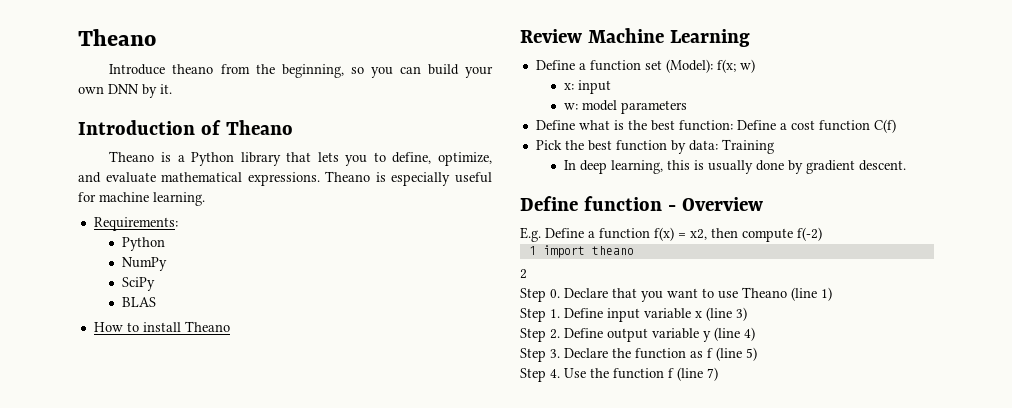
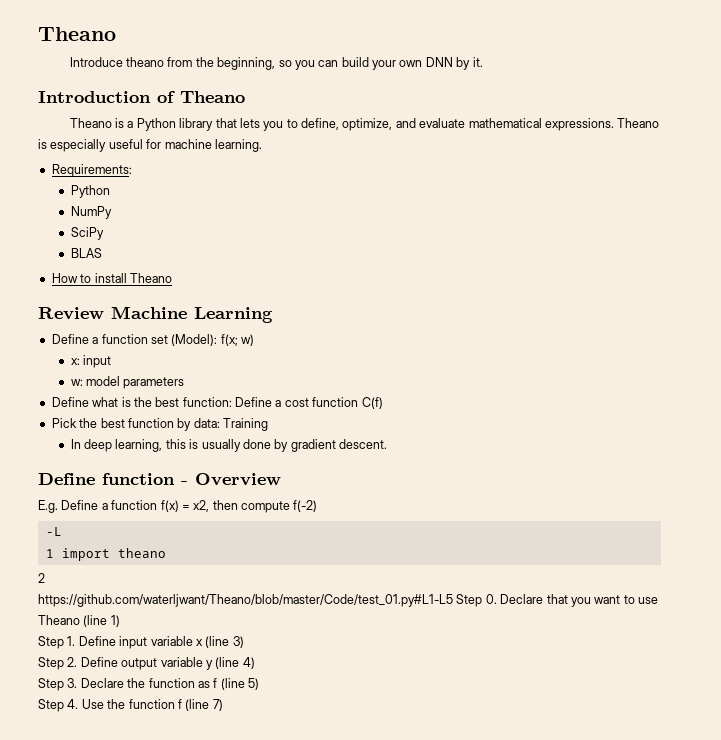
+ -L
- Step 0. Declare that you want to use Theano (line 1)
+ https://github.com/waterljwant/Theano/blob/master/Code/test_01.py#L1-L5 Step 0. Declare that you want to use Theano (line 1)

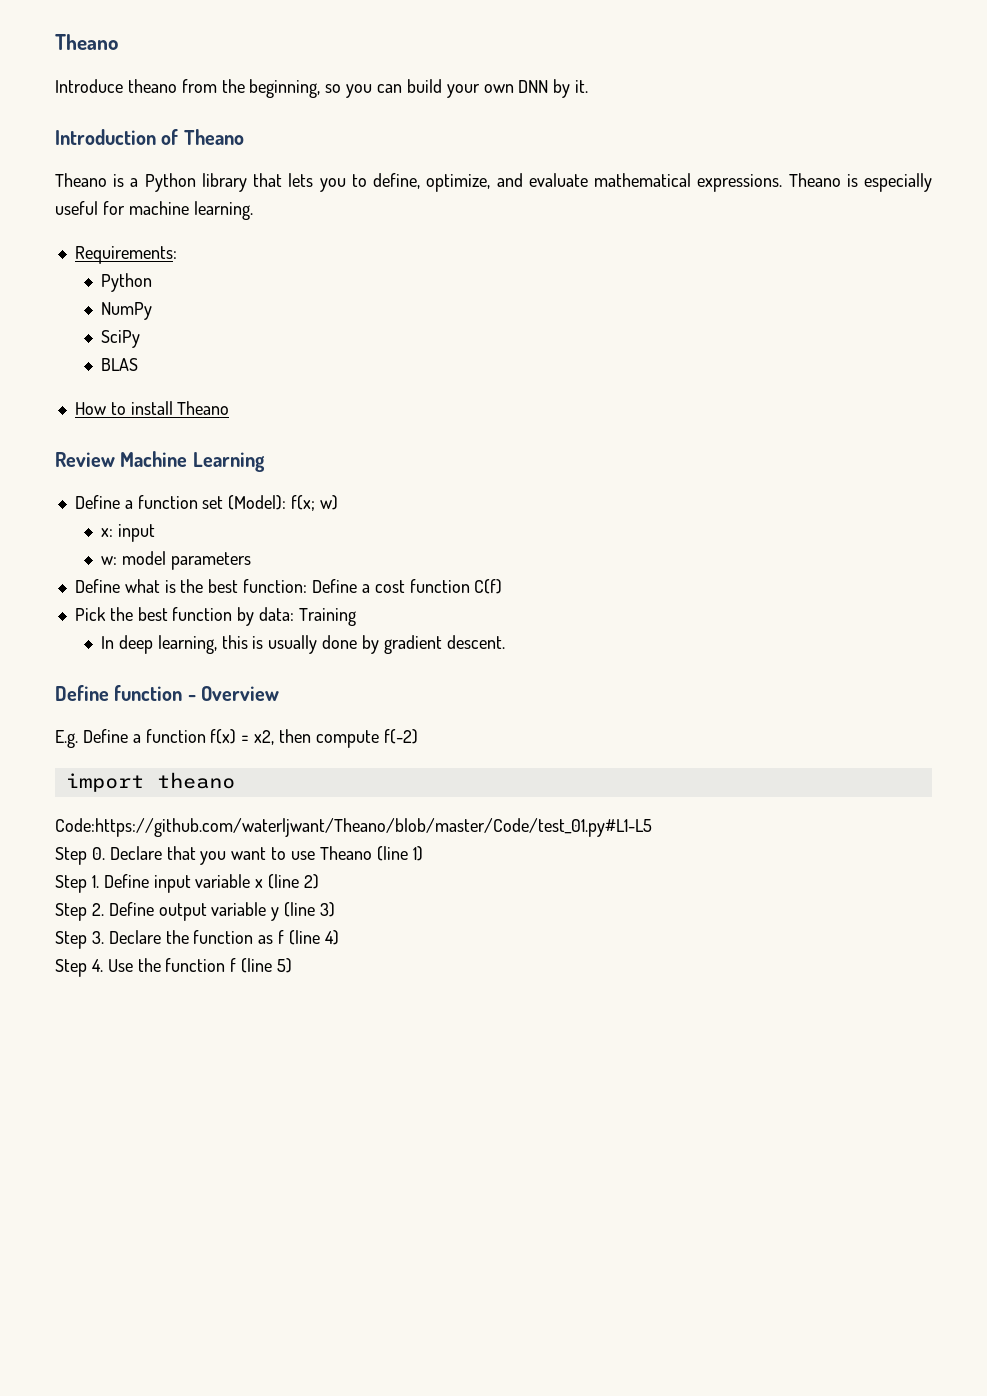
- -L
- 1 import theano
+ import theano
- 2
- https://github.com/waterljwant/Theano/blob/master/Code/test_01.py#L1-L5 Step 0. Declare that you want to use Theano (line 1)
+ Code:https://github.com/waterljwant/Theano/blob/master/Code/test_01.py#L1-L5
+ Step 0. Declare that you want to use Theano (line 1)
- Step 1. Define input variable x (line 3)
+ Step 1. Define input variable x (line 2)
- Step 2. Define output variable y (line 4)
+ Step 2. Define output variable y (line 3)
- Step 3. Declare the function as f (line 5)
+ Step 3. Declare the function as f (line 4)
- Step 4. Use the function f (line 7)
+ Step 4. Use the function f (line 5)

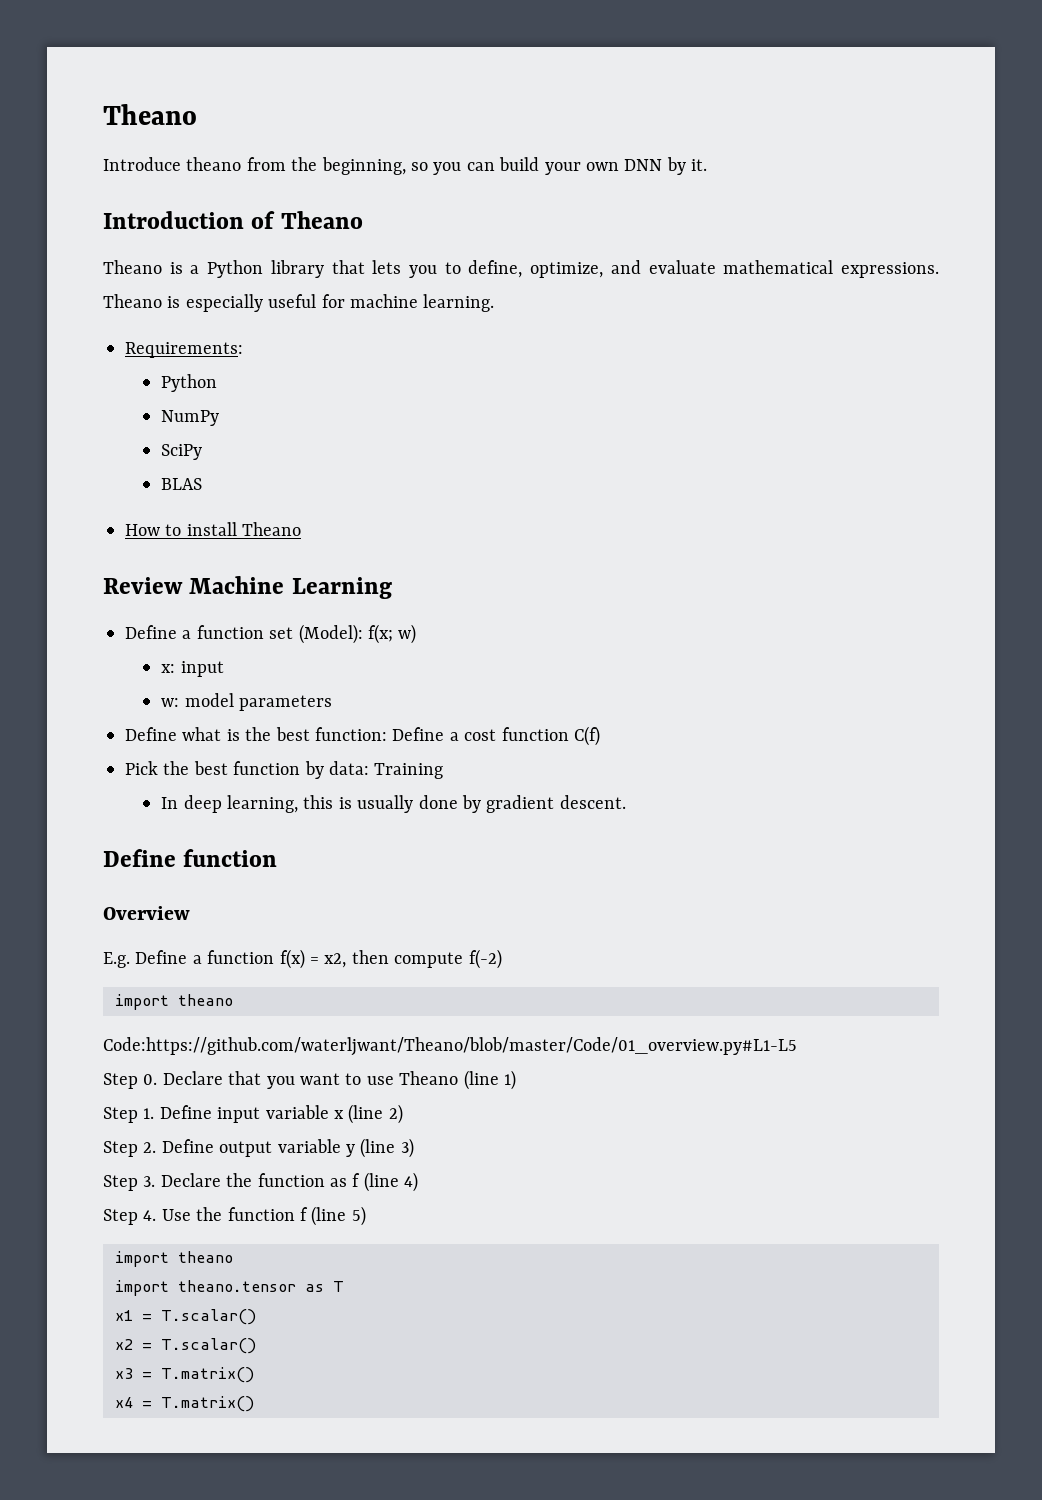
- Define function - Overview
+ Define function
+ Overview
- Code:https://github.com/waterljwant/Theano/blob/master/Code/test_01.py#L1-L5
+ Code:https://github.com/waterljwant/Theano/blob/master/Code/01_overview.py#L1-L5
  Step 4. Use the function f (line 5)
+ import theano
+ import theano.tensor as T
+ x1 = T.scalar()
+ x2 = T.scalar()
+ x3 = T.matrix()
+ x4 = T.matrix()

